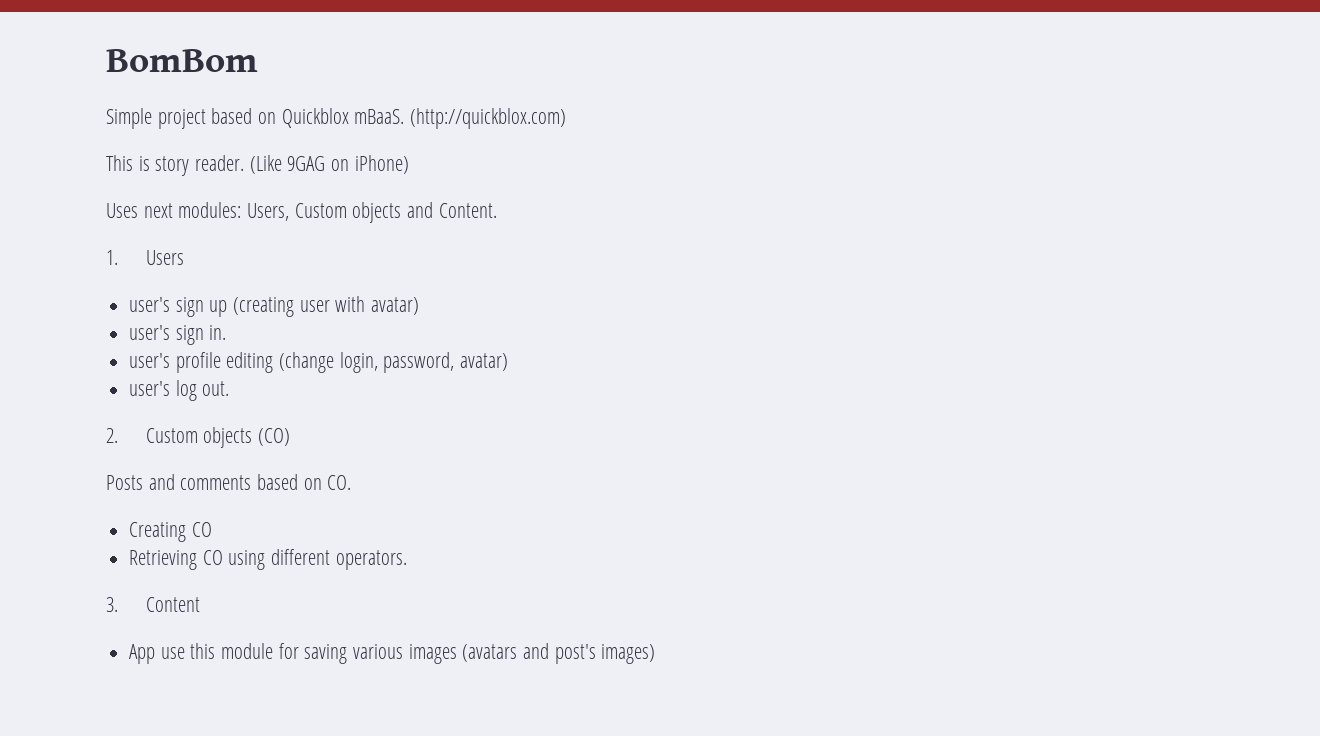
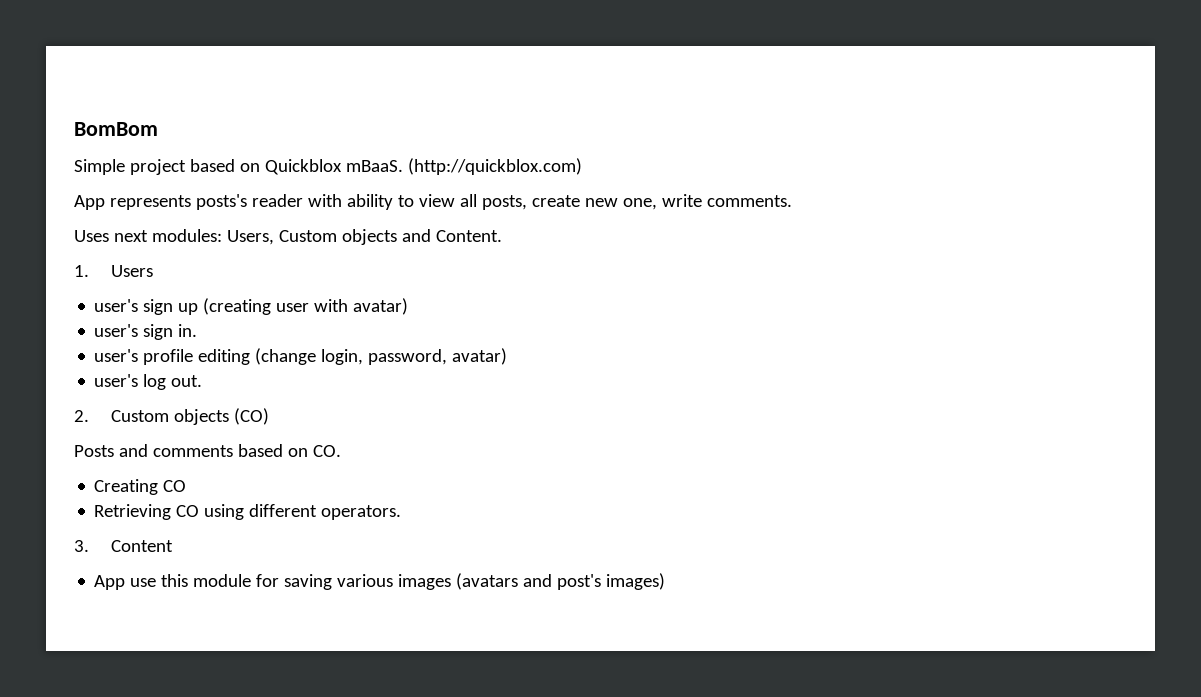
- This is story reader. (Like 9GAG on iPhone)
+ App represents posts's reader with ability to view all posts, create new one, write comments.

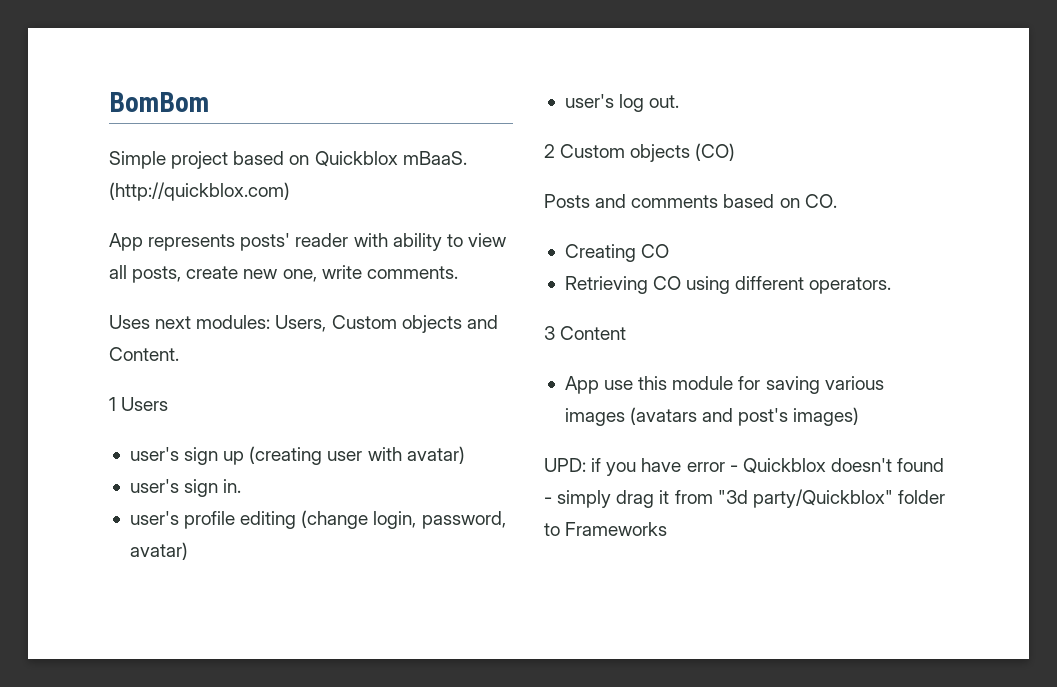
- App represents posts's reader with ability to view all posts, create new one, write comments.
+ App represents posts' reader with ability to view all posts, create new one, write comments.
- 1. Users
+ 1 Users
- 2. Custom objects (CO)
+ 2 Custom objects (CO)
- 3. Content
+ 3 Content
+ UPD: if you have error - Quickblox doesn't found - simply drag it from "3d party/Quickblox" folder to Frameworks

